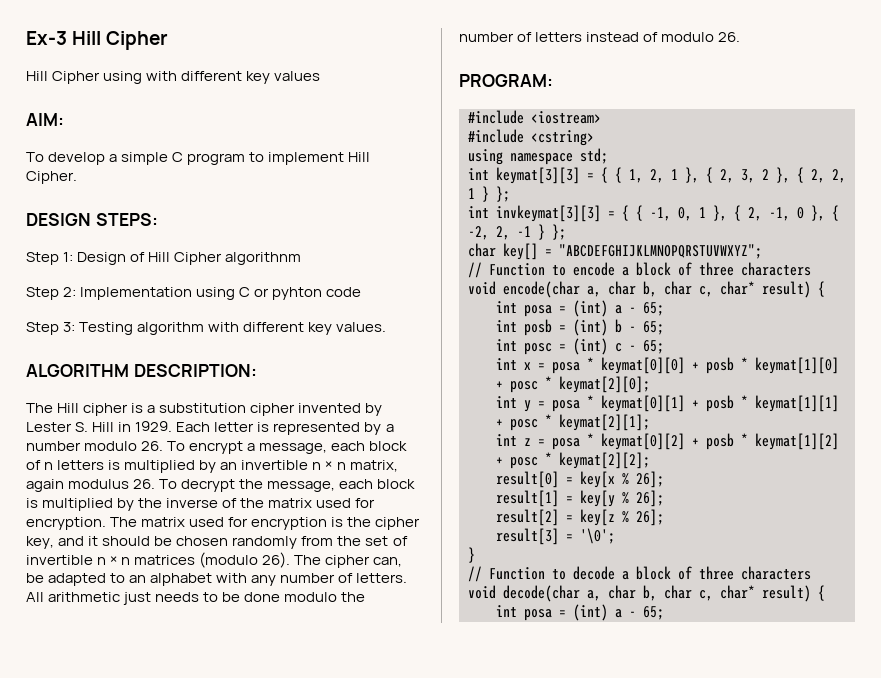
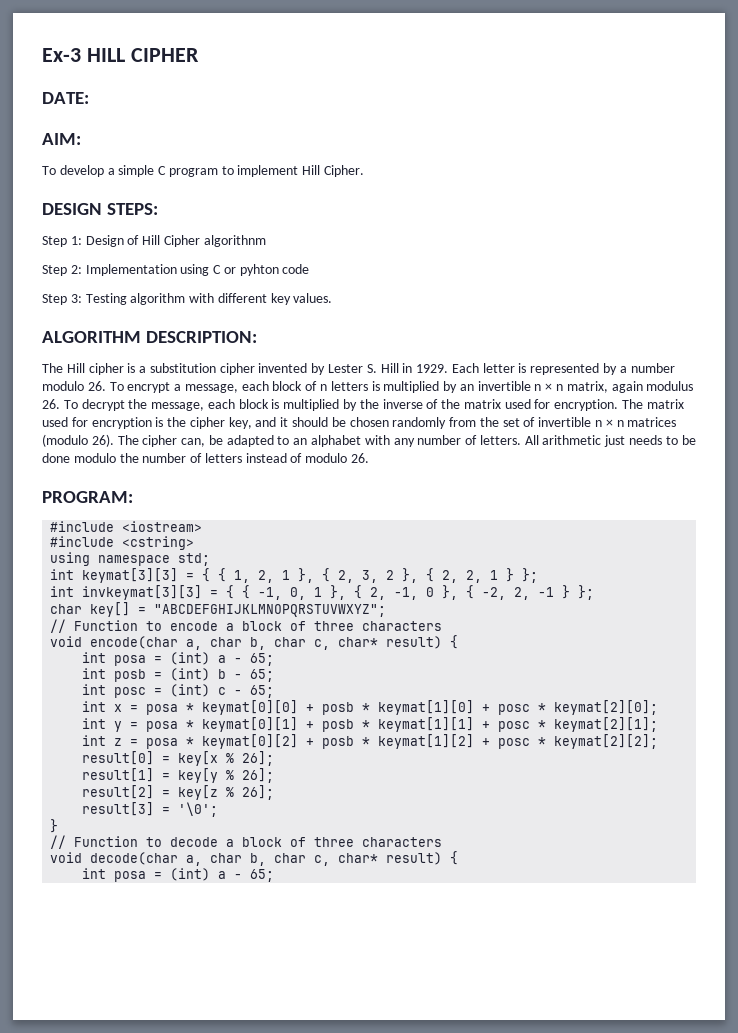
- Ex-3 Hill Cipher
- Hill Cipher using with different key values
+ Ex-3 HILL CIPHER
+ DATE:

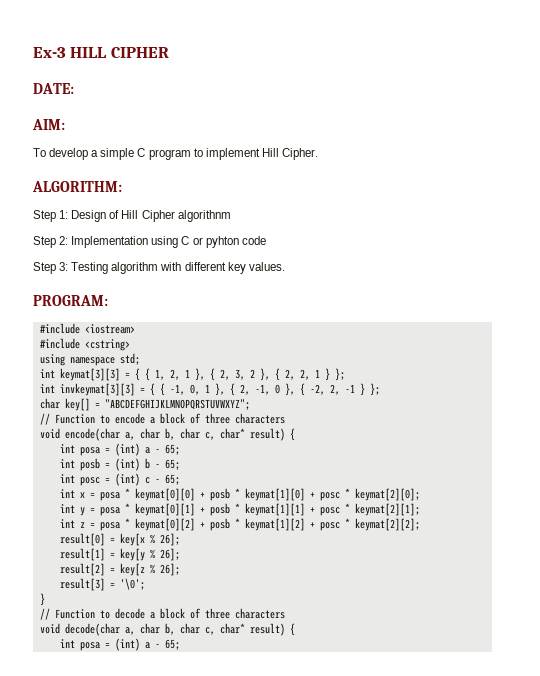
- DESIGN STEPS:
+ ALGORITHM:
- ALGORITHM DESCRIPTION:
- The Hill cipher is a substitution cipher invented by Lester S. Hill in 1929. Each letter is represented by a number modulo 26. To encrypt a message, each block of n letters is multiplied by an invertible n × n matrix, again modulus 26. To decrypt the message, each block is multiplied by the inverse of the matrix used for encryption. The matrix used for encryption is the cipher key, and it should be chosen randomly from the set of invertible n × n matrices (modulo 26). The cipher can, be adapted to an alphabet with any number of letters. All arithmetic just needs to be done modulo the number of letters instead of modulo 26.

